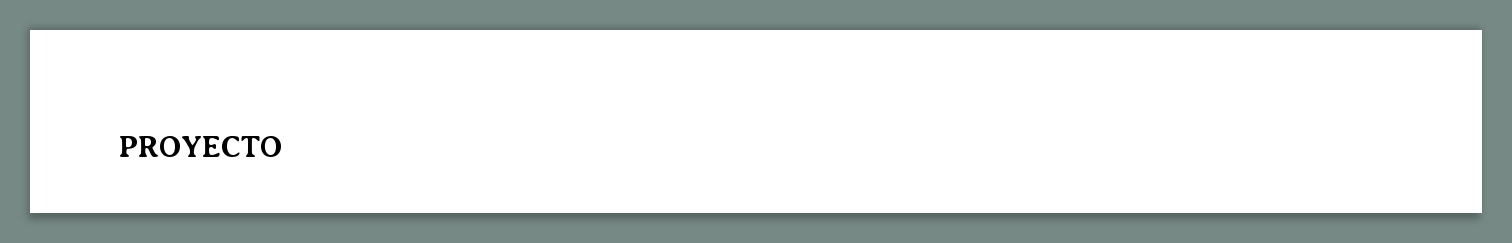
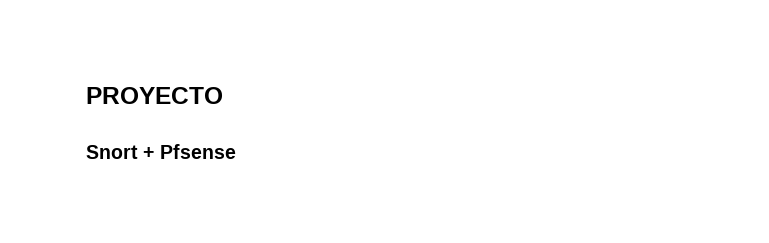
+ Snort + Pfsense

